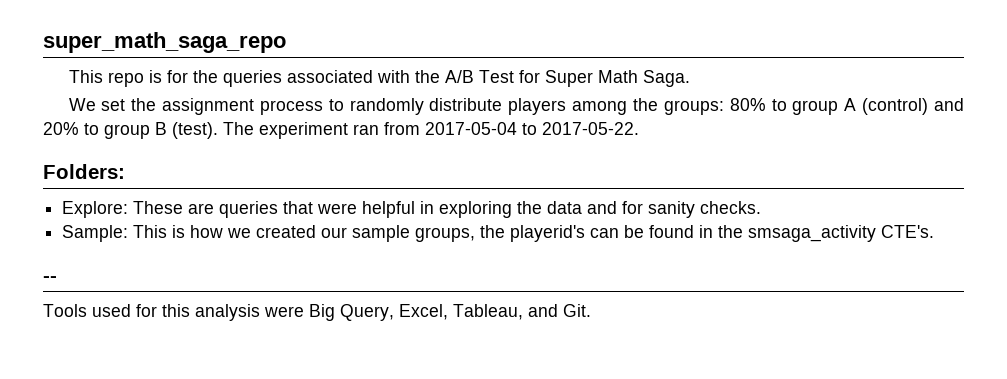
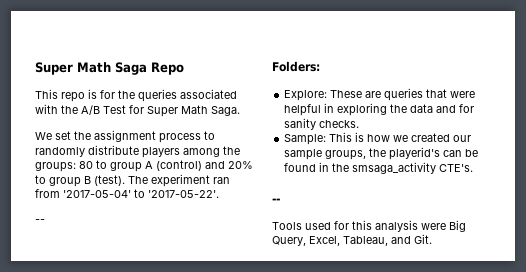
- super_math_saga_repo
+ Super Math Saga Repo
- We set the assignment process to randomly distribute players among the groups: 80% to group A (control) and 20% to group B (test).
+ We set the assignment process to randomly distribute players among the groups: 80 to group A (control) and 20% to group B (test).
- The experiment ran from 2017-05-04 to 2017-05-22.
+ The experiment ran from '2017-05-04' to '2017-05-22'.
+ --

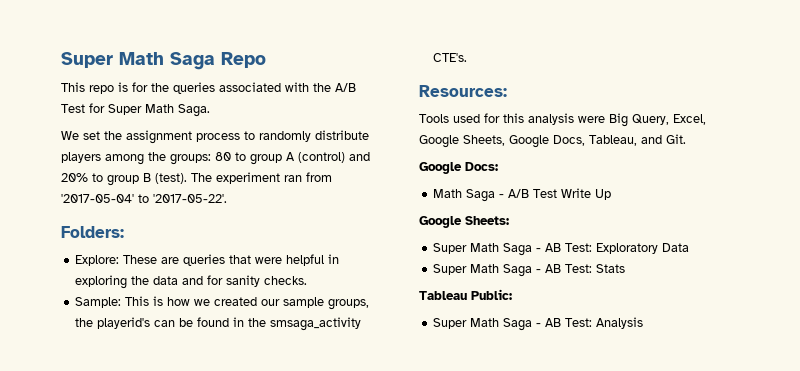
  The experiment ran from '2017-05-04' to '2017-05-22'.
- --
  Sample: This is how we created our sample groups, the playerid's can be found in the smsaga_activity CTE's.
- --
+ Resources:
- Tools used for this analysis were Big Query, Excel, Tableau, and Git.
+ Tools used for this analysis were Big Query, Excel, Google Sheets, Google Docs, Tableau, and Git.
+ Google Docs:
+ Math Saga - A/B Test Write Up
+ Google Sheets:
+ Super Math Saga - AB Test: Exploratory Data
+ Super Math Saga - AB Test: Stats
+ Tableau Public:
+ Super Math Saga - AB Test: Analysis

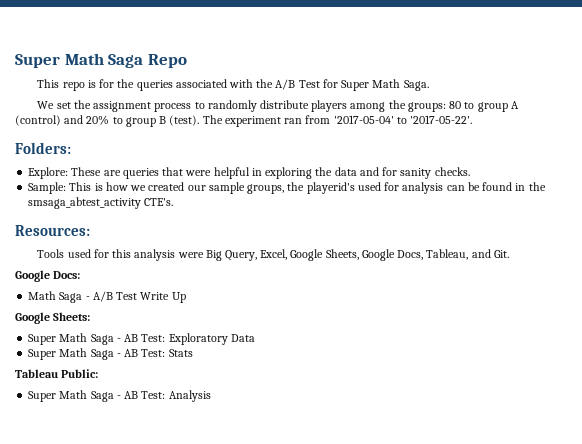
- Sample: This is how we created our sample groups, the playerid's can be found in the smsaga_activity CTE's.
+ Sample: This is how we created our sample groups, the playerid's used for analysis can be found in the smsaga_abtest_activity CTE's.

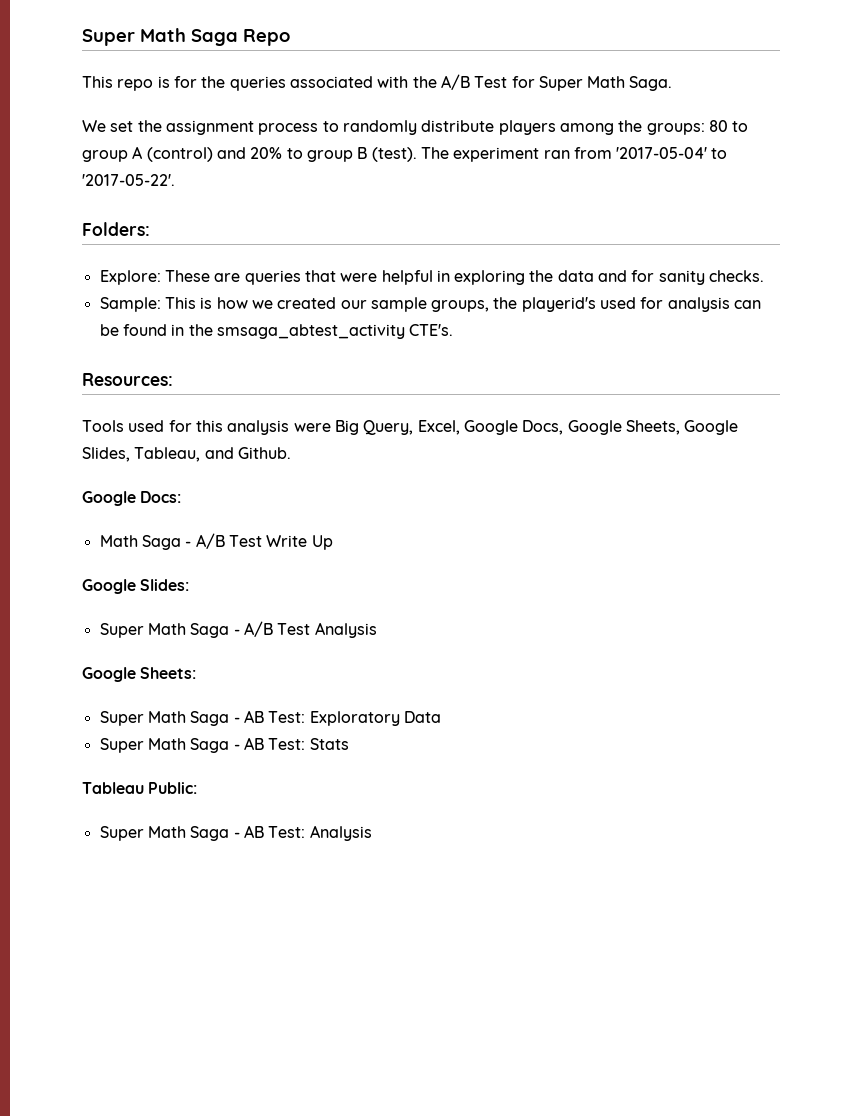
- Tools used for this analysis were Big Query, Excel, Google Sheets, Google Docs, Tableau, and Git.
+ Tools used for this analysis were Big Query, Excel, Google Docs, Google Sheets, Google Slides, Tableau, and Github.
+ Google Slides:
+ Super Math Saga - A/B Test Analysis

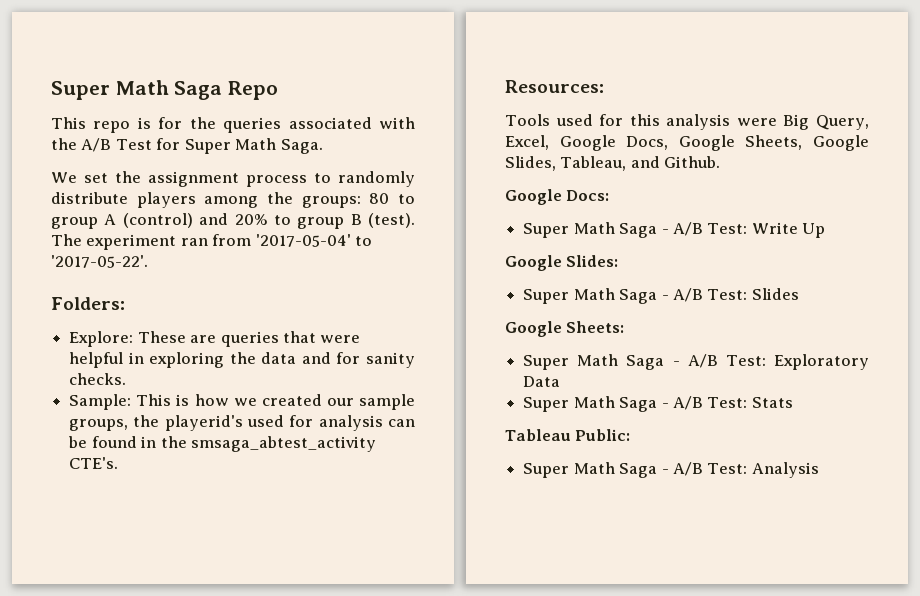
- Math Saga - A/B Test Write Up
+ Super Math Saga - A/B Test: Write Up
- Super Math Saga - A/B Test Analysis
+ Super Math Saga - A/B Test: Slides
- Super Math Saga - AB Test: Exploratory Data
+ Super Math Saga - A/B Test: Exploratory Data
- Super Math Saga - AB Test: Stats
+ Super Math Saga - A/B Test: Stats
- Super Math Saga - AB Test: Analysis
+ Super Math Saga - A/B Test: Analysis

